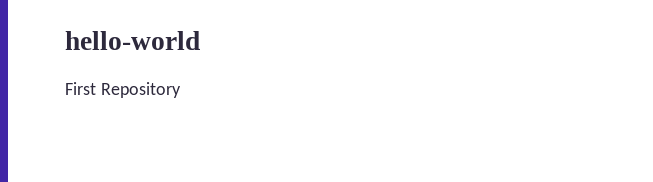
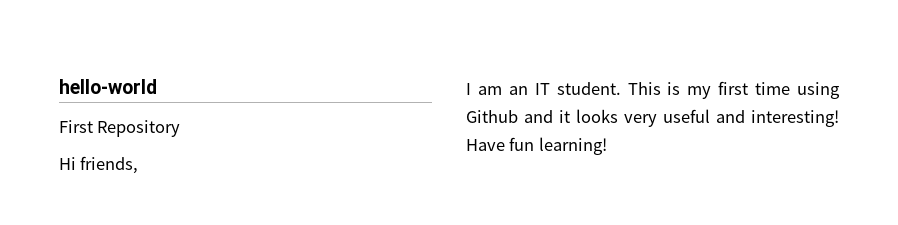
+ Hi friends,
+ I am an IT student. This is my first time using Github and it looks very useful and interesting! Have fun learning!

